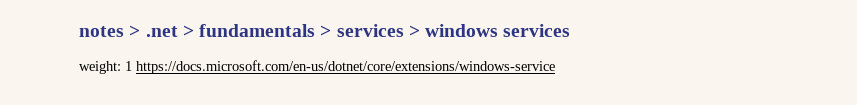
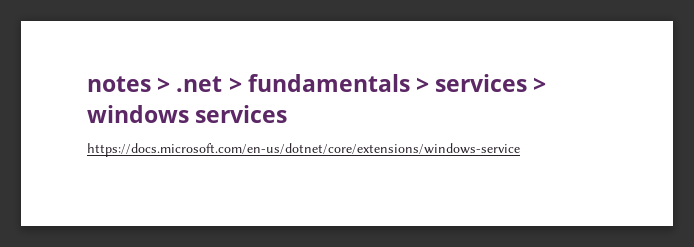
- weight: 1 https://docs.microsoft.com/en-us/dotnet/core/extensions/windows-service
+ https://docs.microsoft.com/en-us/dotnet/core/extensions/windows-service

